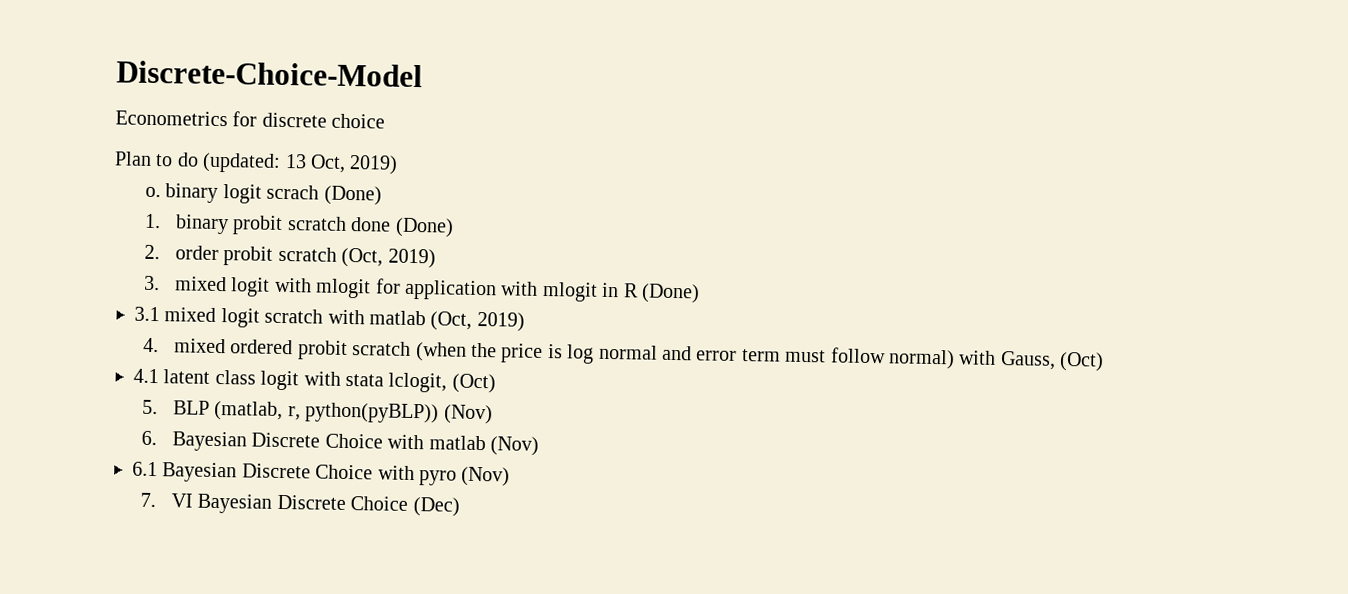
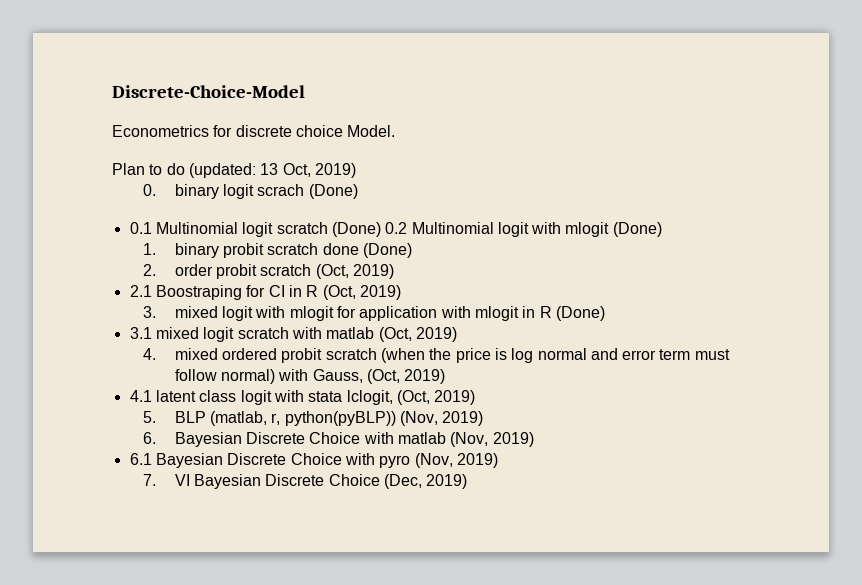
- Econometrics for discrete choice
+ Econometrics for discrete choice Model.
- o. binary logit scrach (Done)
+ 0. binary logit scrach (Done)
+ 0.1 Multinomial logit scratch (Done) 0.2 Multinomial logit with mlogit (Done)
+ 2.1 Boostraping for CI in R (Oct, 2019)
- 4. mixed ordered probit scratch (when the price is log normal and error term must follow normal) with Gauss, (Oct)
+ 4. mixed ordered probit scratch (when the price is log normal and error term must follow normal) with Gauss, (Oct, 2019)
- 4.1 latent class logit with stata lclogit, (Oct)
+ 4.1 latent class logit with stata lclogit, (Oct, 2019)
- 5. BLP (matlab, r, python(pyBLP)) (Nov)
+ 5. BLP (matlab, r, python(pyBLP)) (Nov, 2019)
- 6. Bayesian Discrete Choice with matlab (Nov)
+ 6. Bayesian Discrete Choice with matlab (Nov, 2019)
- 6.1 Bayesian Discrete Choice with pyro (Nov)
+ 6.1 Bayesian Discrete Choice with pyro (Nov, 2019)
- 7. VI Bayesian Discrete Choice (Dec)
+ 7. VI Bayesian Discrete Choice (Dec, 2019)

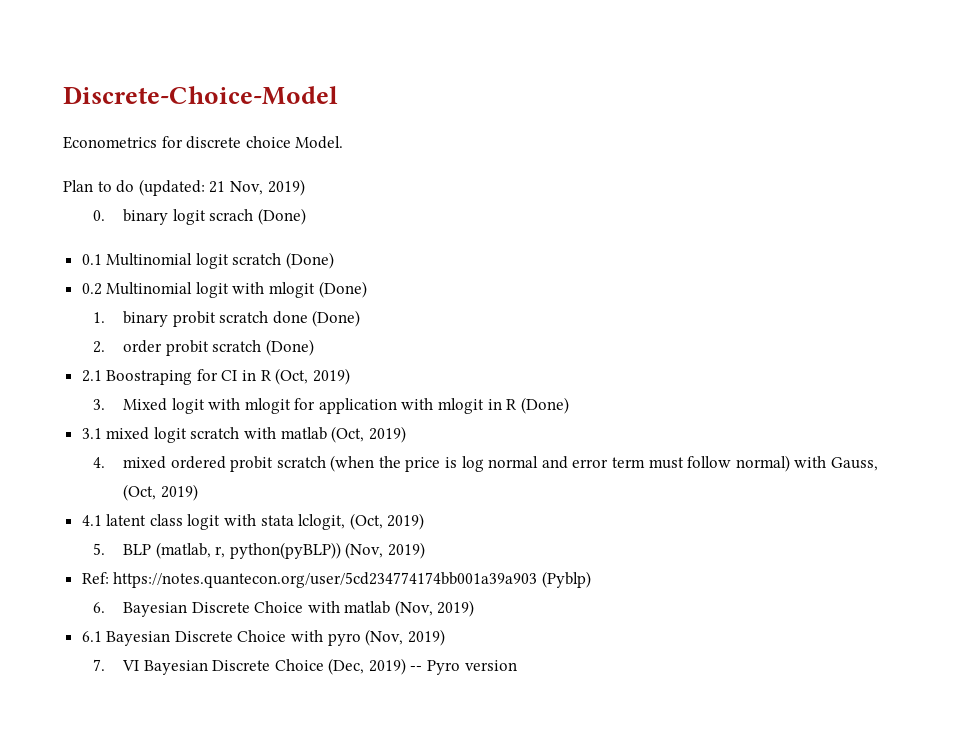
- Plan to do (updated: 13 Oct, 2019)
+ Plan to do (updated: 21 Nov, 2019)
- 0.1 Multinomial logit scratch (Done) 0.2 Multinomial logit with mlogit (Done)
+ 0.1 Multinomial logit scratch (Done)
+ 0.2 Multinomial logit with mlogit (Done)
- 2. order probit scratch (Oct, 2019)
+ 2. order probit scratch (Done)
- 3. mixed logit with mlogit for application with mlogit in R (Done)
+ 3. Mixed logit with mlogit for application with mlogit in R (Done)
+ Ref: https://notes.quantecon.org/user/5cd234774174bb001a39a903 (Pyblp)
- 7. VI Bayesian Discrete Choice (Dec, 2019)
+ 7. VI Bayesian Discrete Choice (Dec, 2019) -- Pyro version

